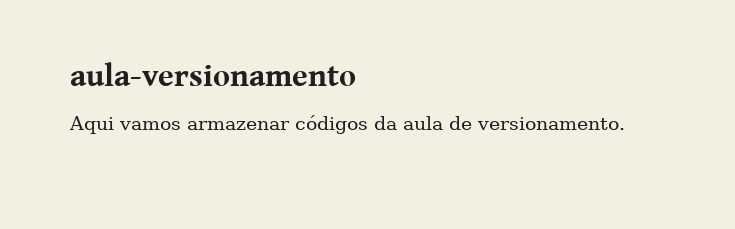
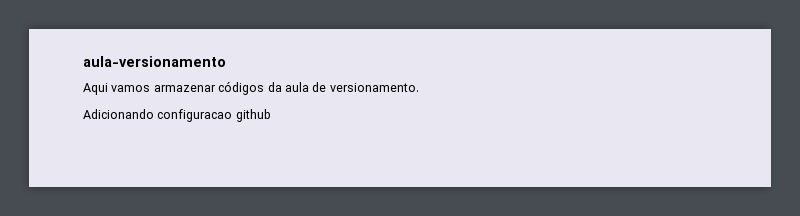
+ Adicionando configuracao github

